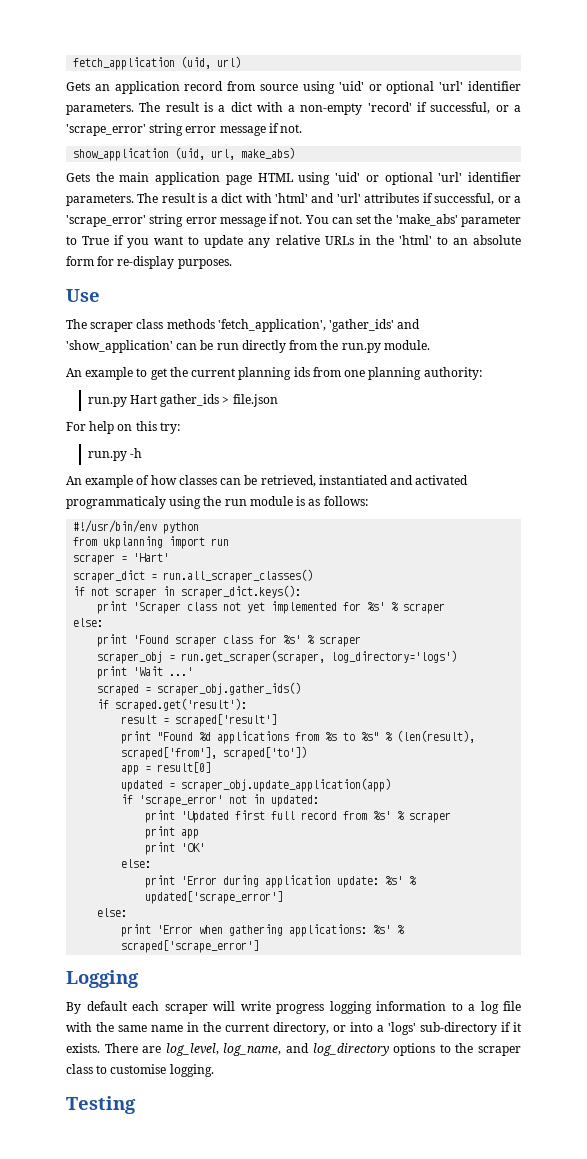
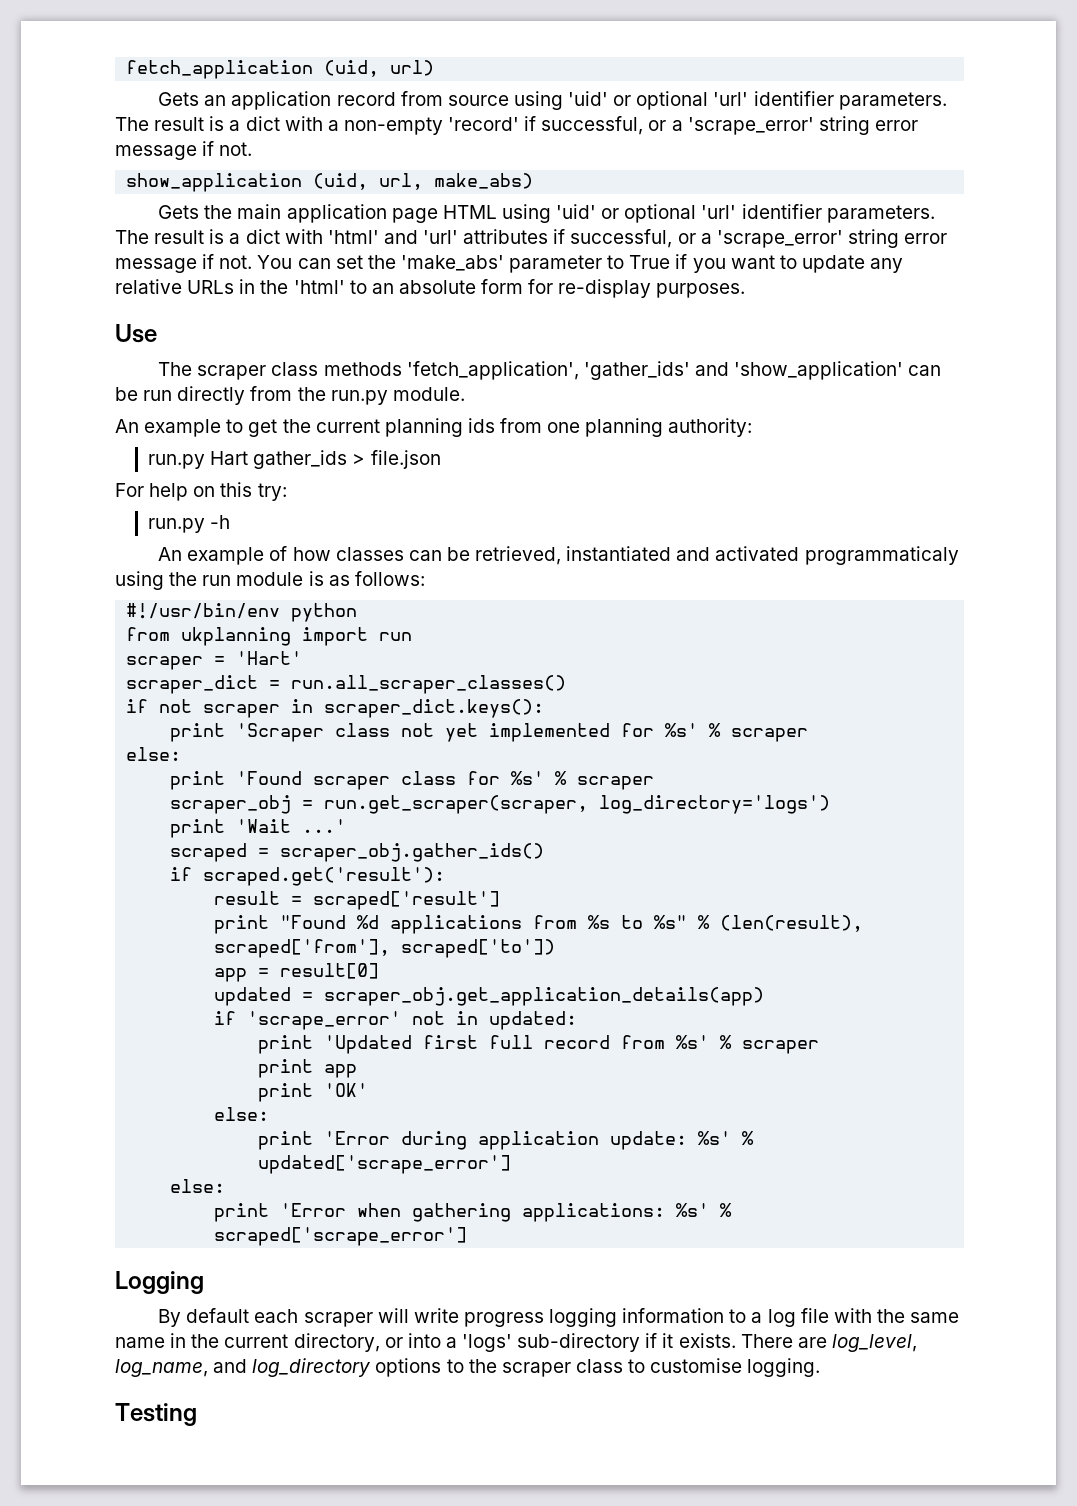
- updated = scraper_obj.update_application(app)
+ updated = scraper_obj.get_application_details(app)

